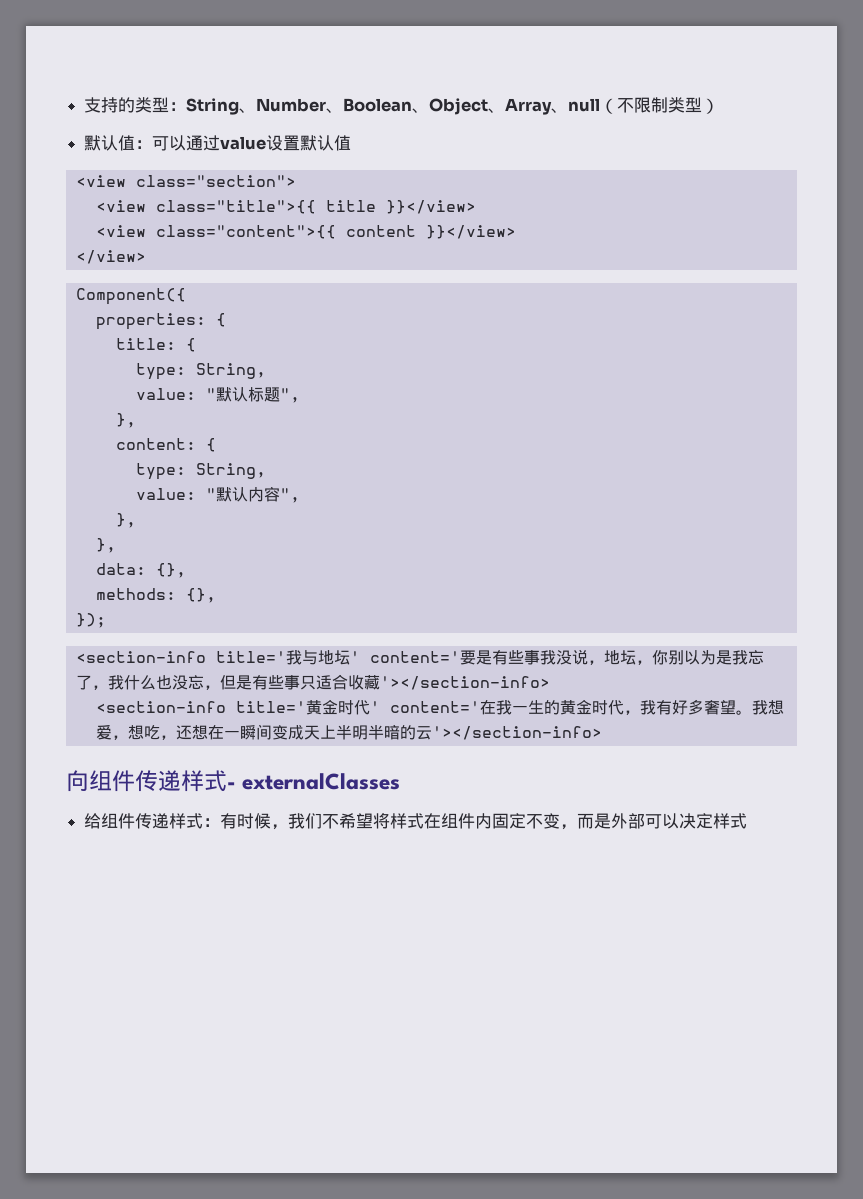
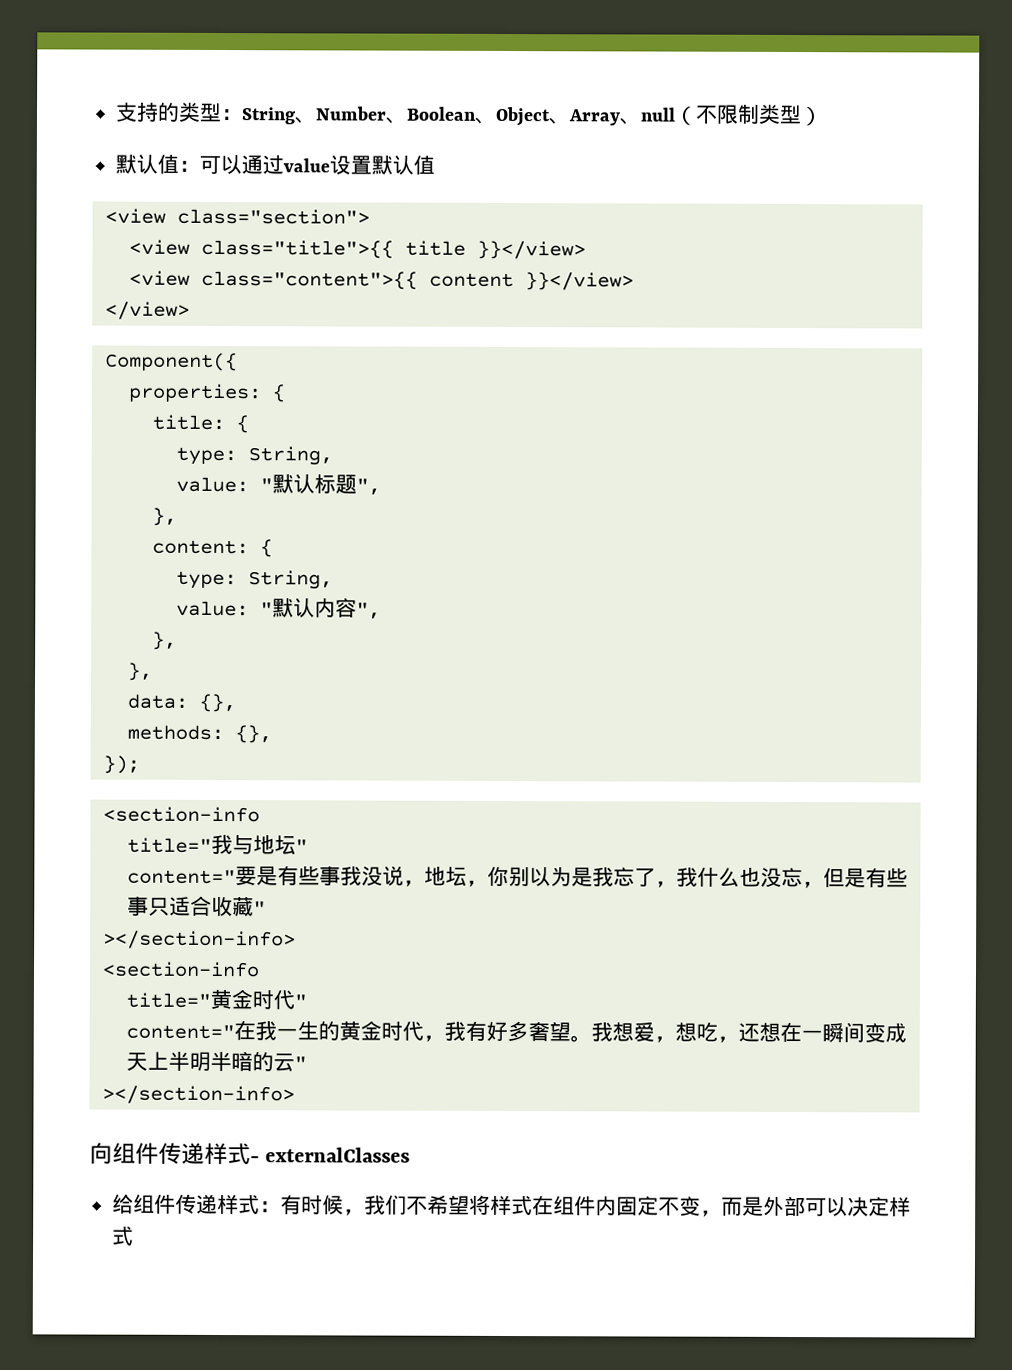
  });
- <section-info title='我与地坛' content='要是有些事我没说，地坛，你别以为是我忘了，我什么也没忘，但是有些事只适合收藏'></section-info>
- <section-info title='黄金时代' content='在我一生的黄金时代，我有好多奢望。
+ <section-info
+ title="我与地坛"
+ content="要是有些事我没说，地坛，你别以为是我忘了，我什么也没忘，但是有些事只适合收藏"
+ ></section-info>
+ <section-info
+ title="黄金时代"
+ content="在我一生的黄金时代，我有好多奢望。
- 我想爱，想吃，还想在一瞬间变成天上半明半暗的云'></section-info>
+ 我想爱，想吃，还想在一瞬间变成天上半明半暗的云"
+ ></section-info>

